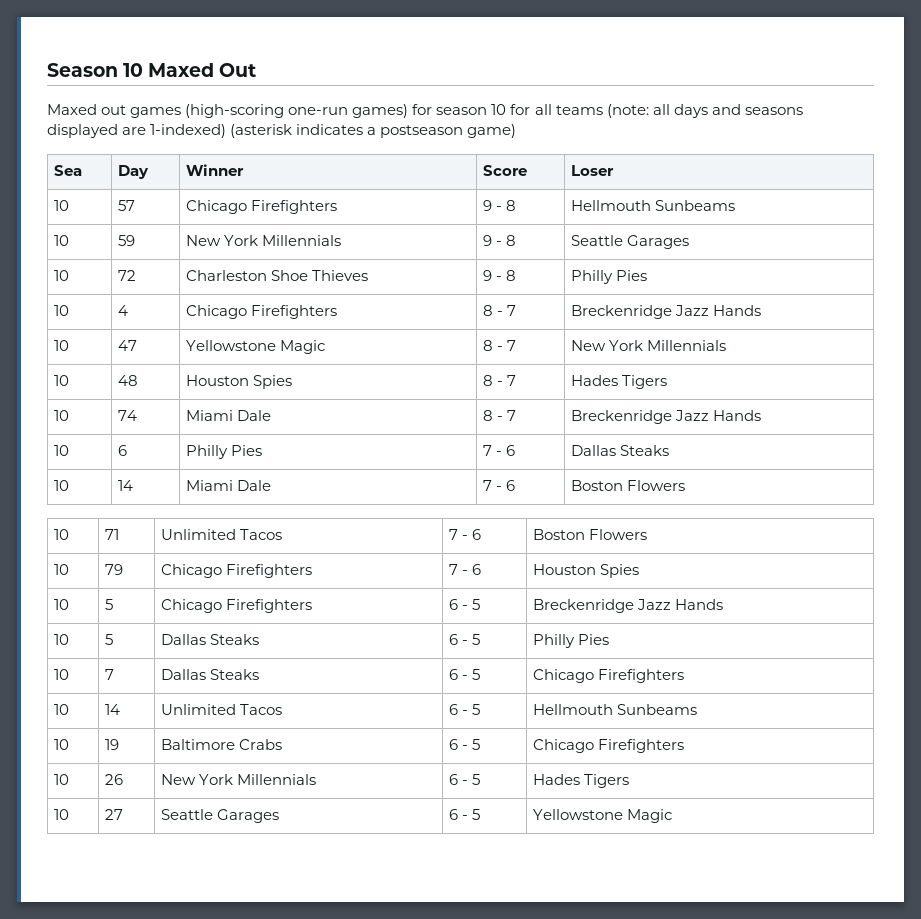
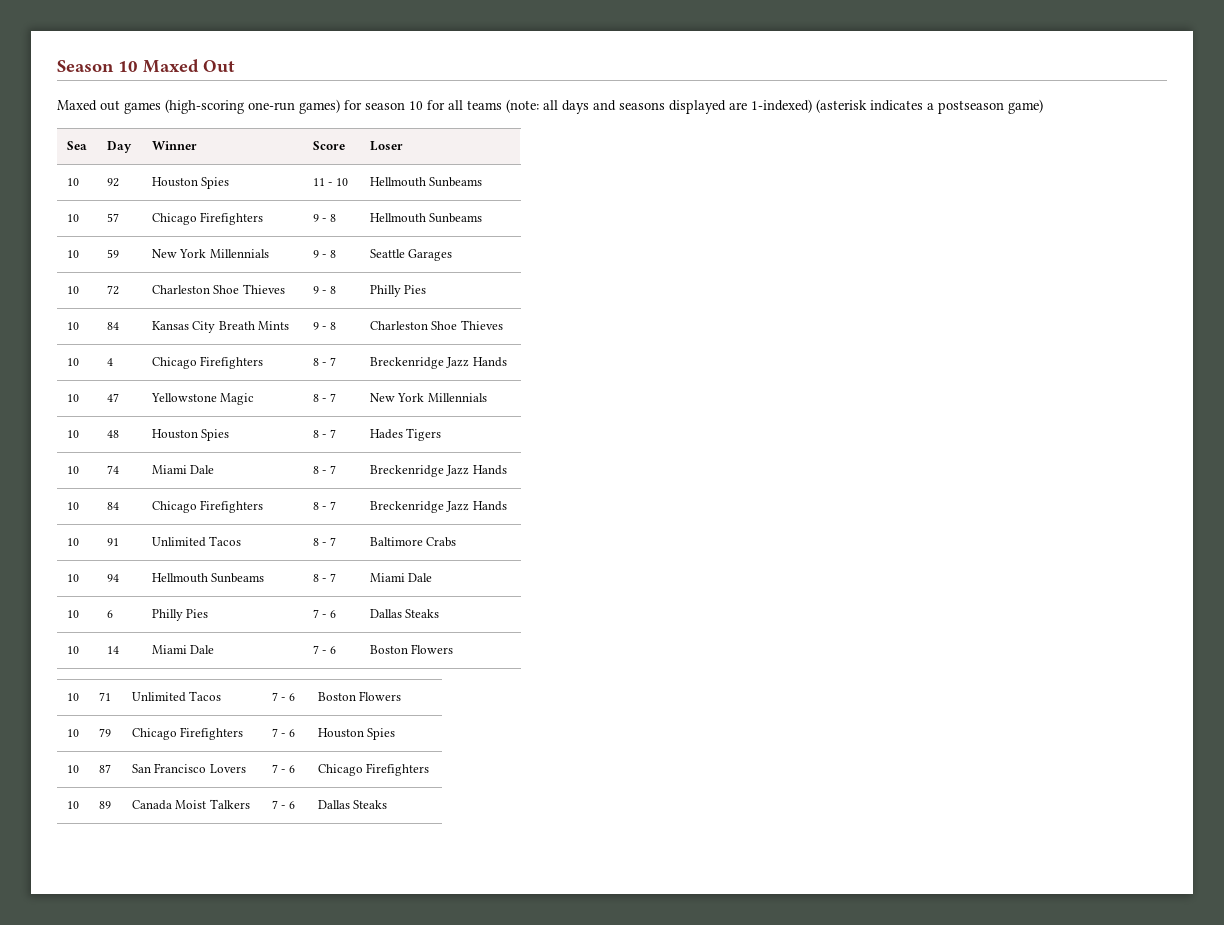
+ 10 | 92 | Houston Spies | 11 - 10 | Hellmouth Sunbeams
+ 10 | 84 | Kansas City Breath Mints | 9 - 8 | Charleston Shoe Thieves
+ 10 | 84 | Chicago Firefighters | 8 - 7 | Breckenridge Jazz Hands
+ 10 | 91 | Unlimited Tacos | 8 - 7 | Baltimore Crabs
+ 10 | 94 | Hellmouth Sunbeams | 8 - 7 | Miami Dale
- 10 | 5 | Chicago Firefighters | 6 - 5 | Breckenridge Jazz Hands
- 10 | 5 | Dallas Steaks | 6 - 5 | Philly Pies
- 10 | 7 | Dallas Steaks | 6 - 5 | Chicago Firefighters
- 10 | 14 | Unlimited Tacos | 6 - 5 | Hellmouth Sunbeams
- 10 | 19 | Baltimore Crabs | 6 - 5 | Chicago Firefighters
- 10 | 26 | New York Millennials | 6 - 5 | Hades Tigers
- 10 | 27 | Seattle Garages | 6 - 5 | Yellowstone Magic
+ 10 | 87 | San Francisco Lovers | 7 - 6 | Chicago Firefighters
+ 10 | 89 | Canada Moist Talkers | 7 - 6 | Dallas Steaks

